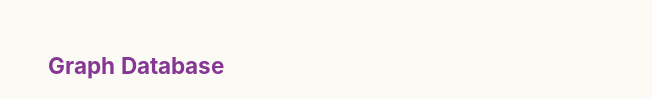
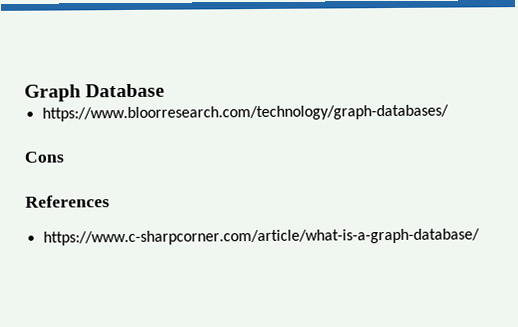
+ https://www.bloorresearch.com/technology/graph-databases/
+ Cons
+ References
+ https://www.c-sharpcorner.com/article/what-is-a-graph-database/

